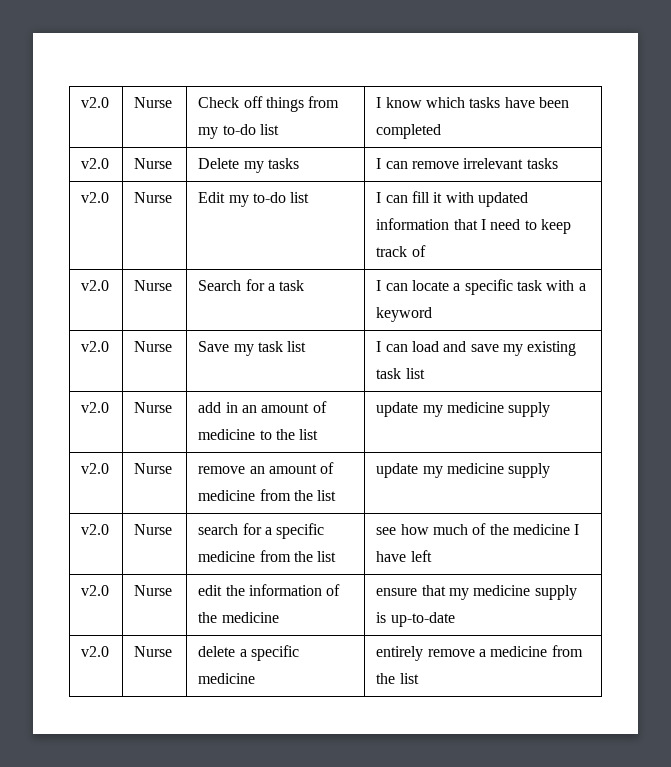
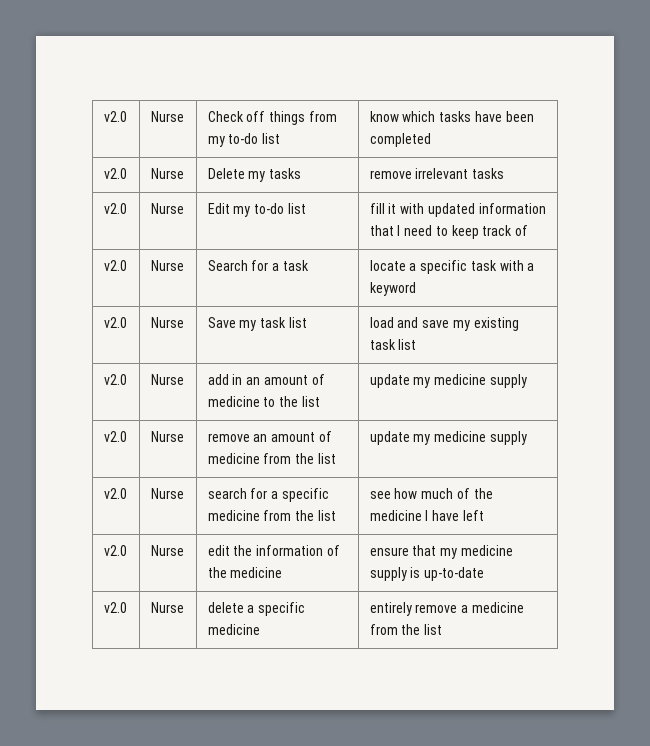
- v2.0 | Nurse | Check off things from my to-do list | I know which tasks have been completed
+ v2.0 | Nurse | Check off things from my to-do list | know which tasks have been completed
- v2.0 | Nurse | Delete my tasks | I can remove irrelevant tasks
+ v2.0 | Nurse | Delete my tasks | remove irrelevant tasks
- v2.0 | Nurse | Edit my to-do list | I can fill it with updated information that I need to keep track of
+ v2.0 | Nurse | Edit my to-do list | fill it with updated information that I need to keep track of
- v2.0 | Nurse | Search for a task | I can locate a specific task with a keyword
+ v2.0 | Nurse | Search for a task | locate a specific task with a keyword
- v2.0 | Nurse | Save my task list | I can load and save my existing task list
+ v2.0 | Nurse | Save my task list | load and save my existing task list

